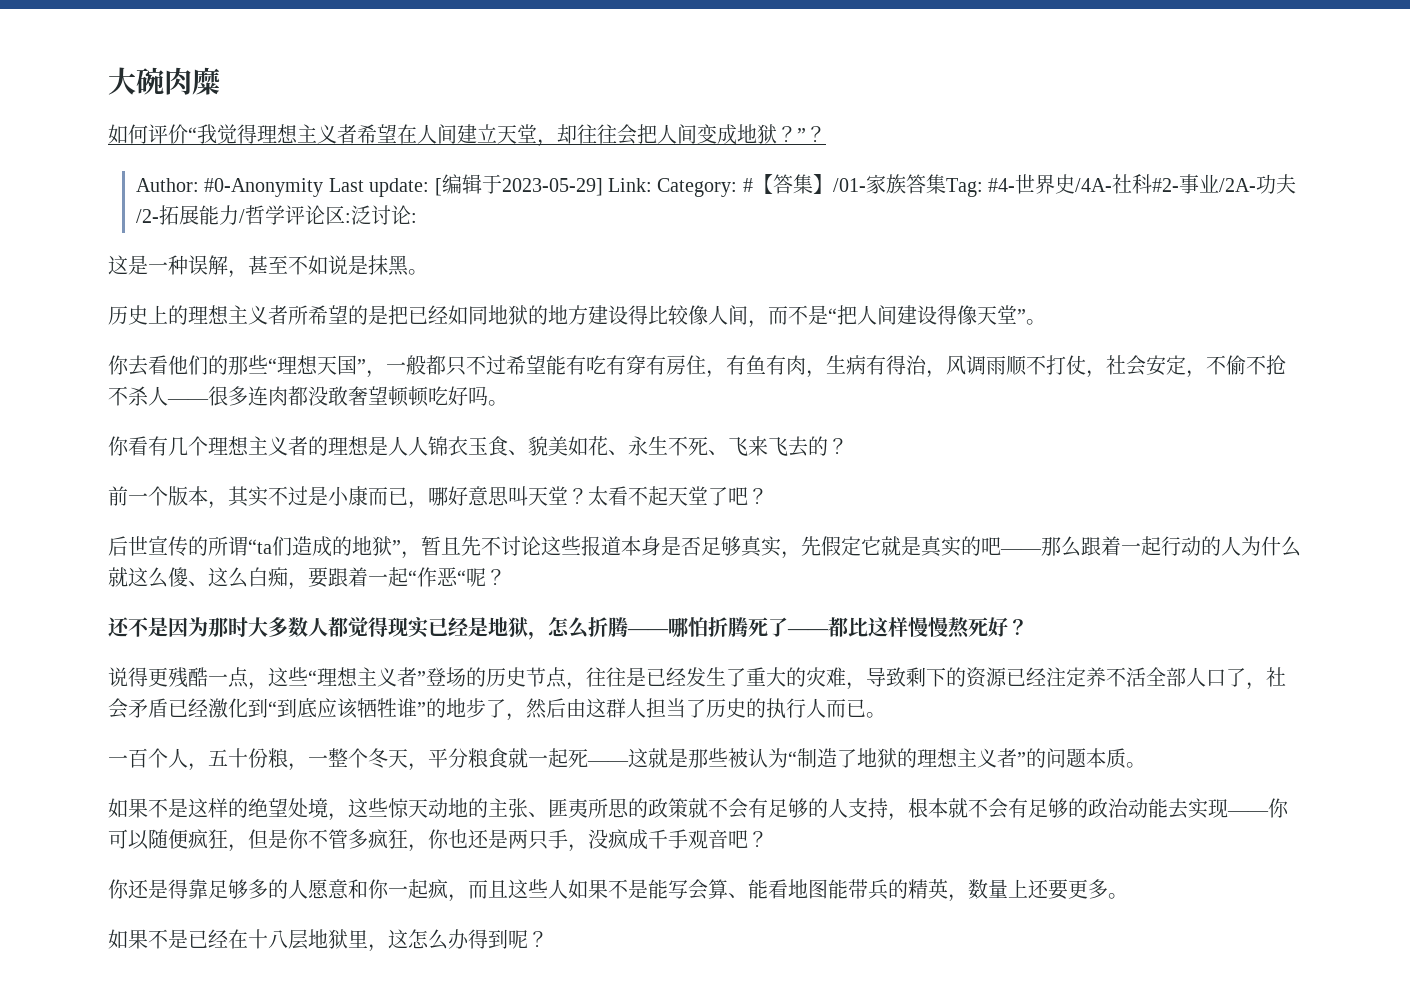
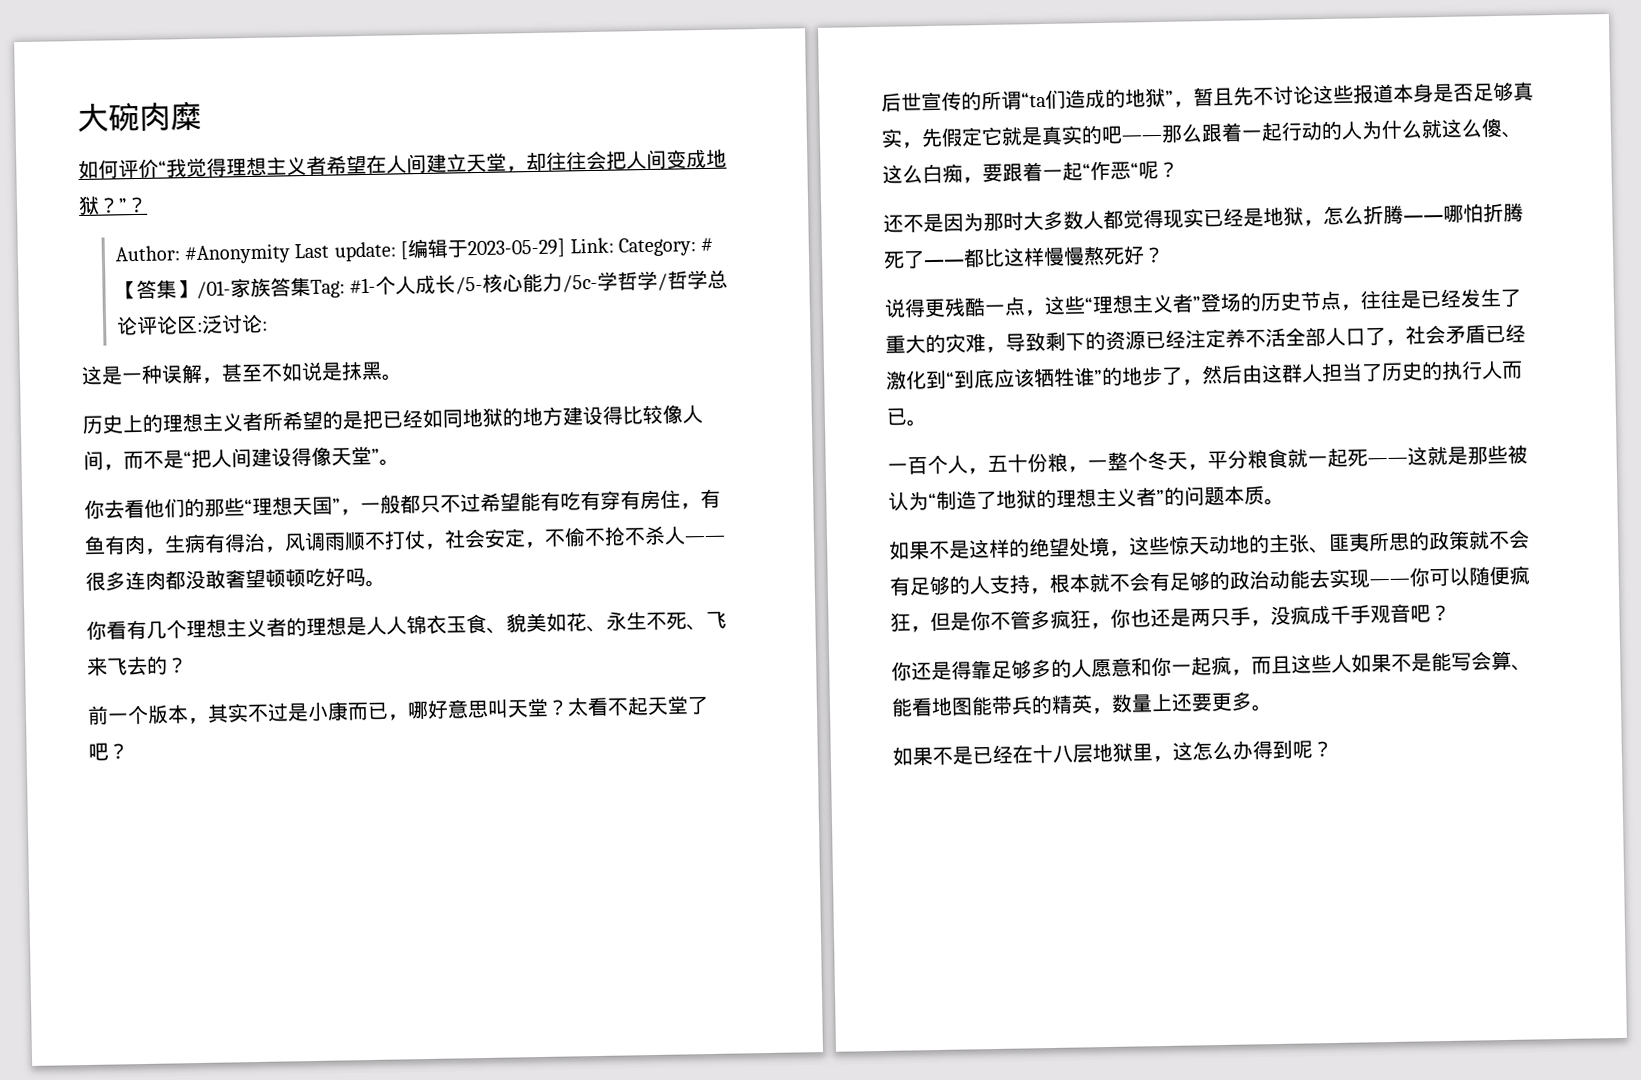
- Author: #0-Anonymity Last update: [编辑于2023-05-29] Link: Category: #【答集】/01-家族答集Tag: #4-世界史/4A-社科#2-事业/2A-功夫/2-拓展能力/哲学评论区:泛讨论:
+ Author: #Anonymity Last update: [编辑于2023-05-29] Link: Category: #【答集】/01-家族答集Tag: #1-个人成长/5-核心能力/5c-学哲学/哲学总论评论区:泛讨论:

